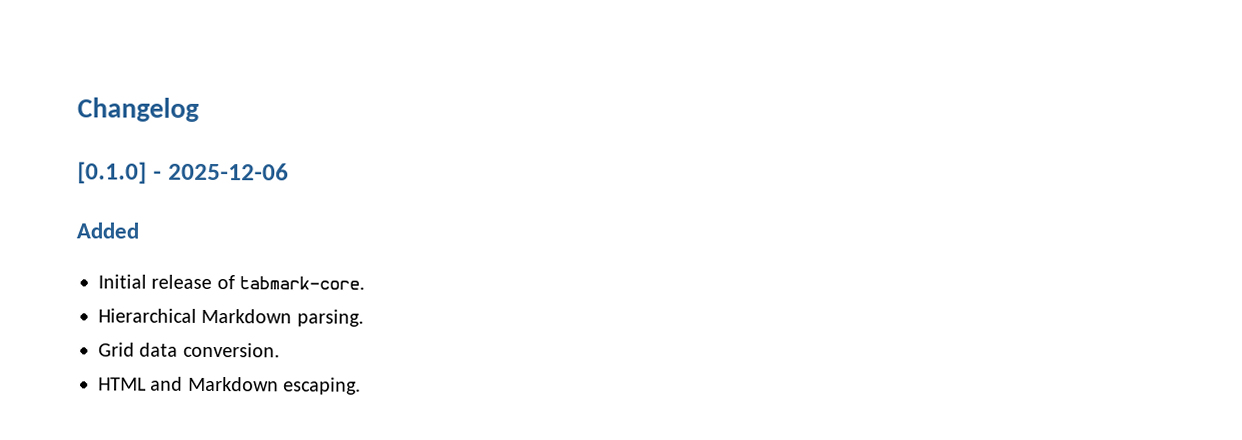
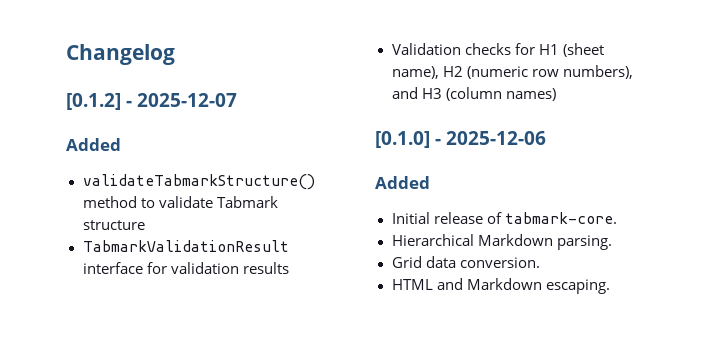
+ [0.1.2] - 2025-12-07
+ Added
+ validateTabmarkStructure() method to validate Tabmark structure
+ TabmarkValidationResult interface for validation results
+ Validation checks for H1 (sheet name), H2 (numeric row numbers), and H3 (column names)

